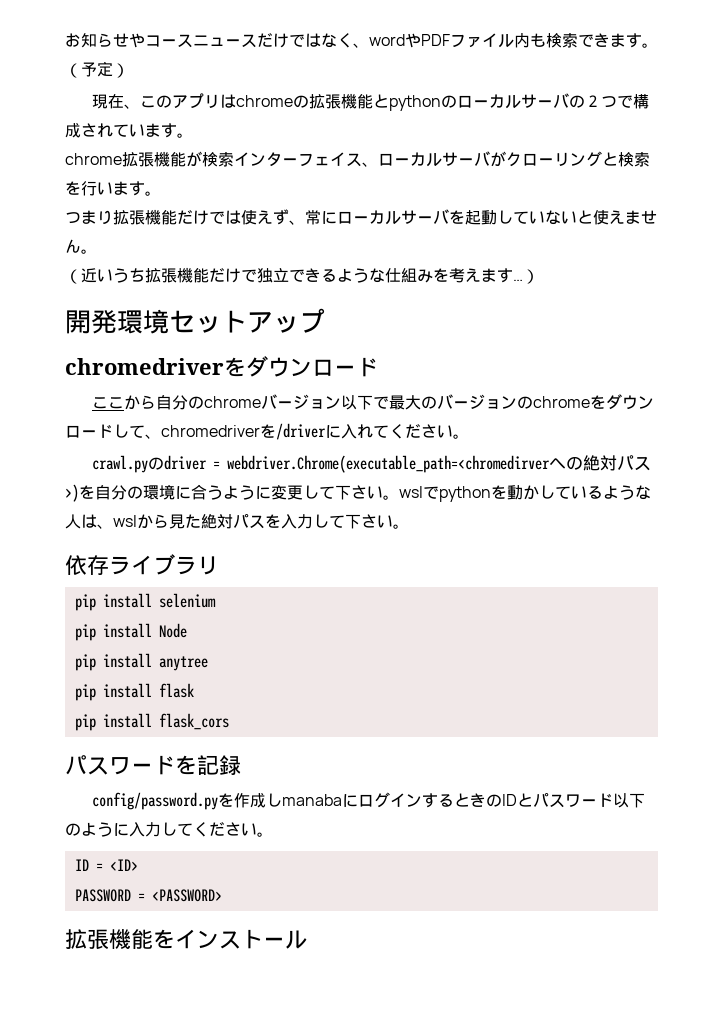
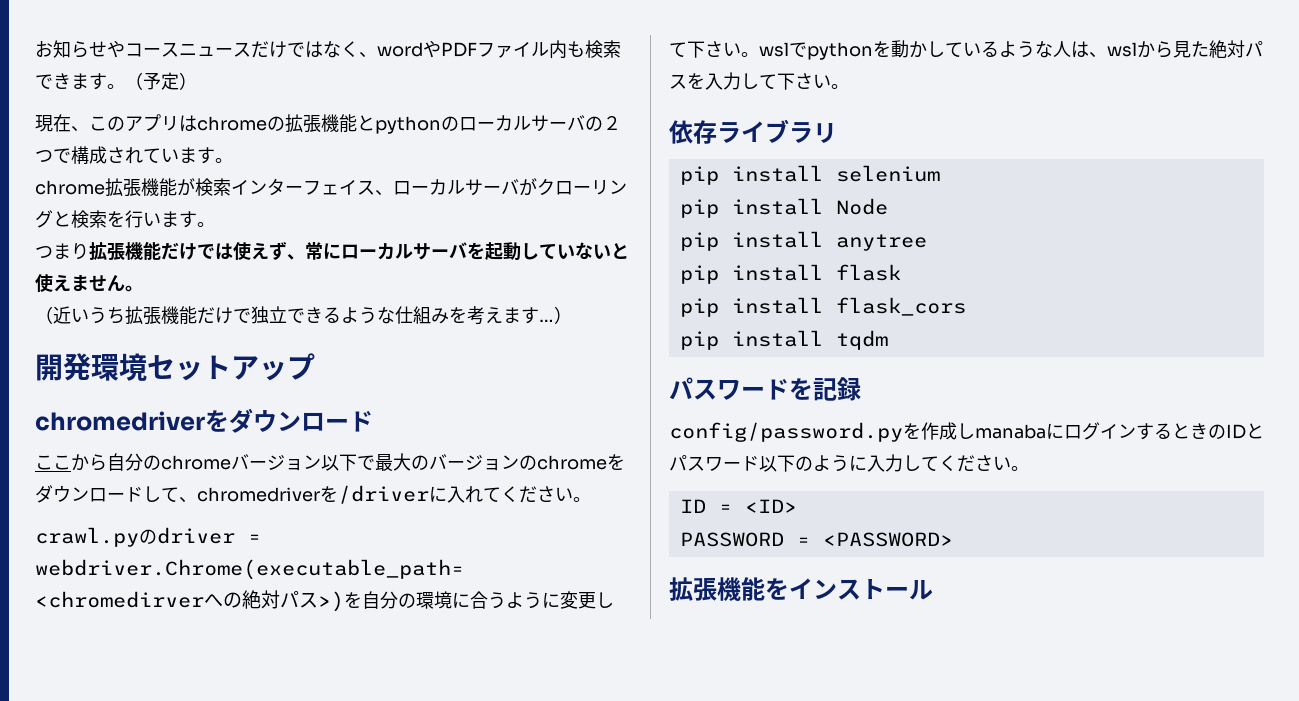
+ pip install tqdm

